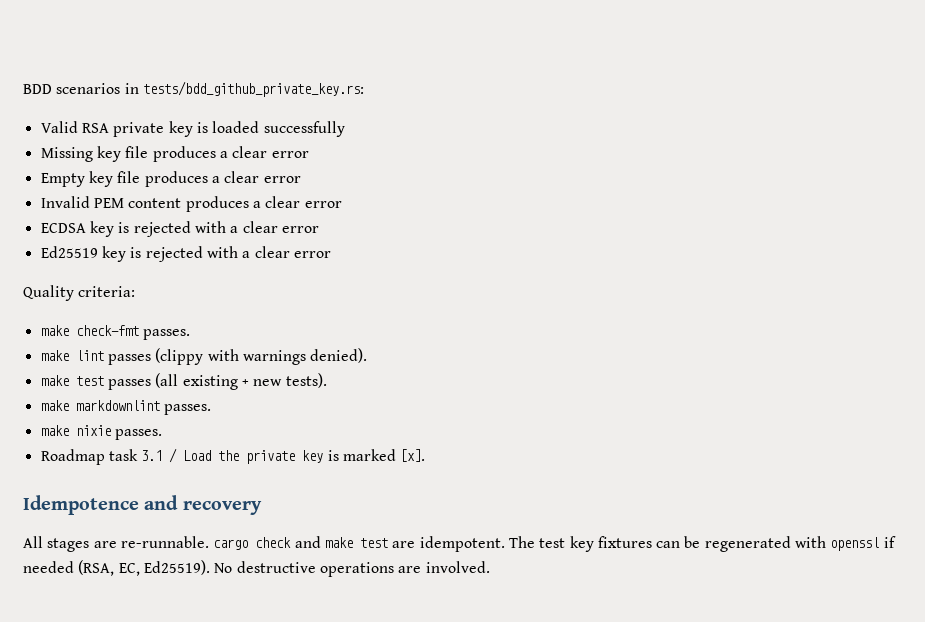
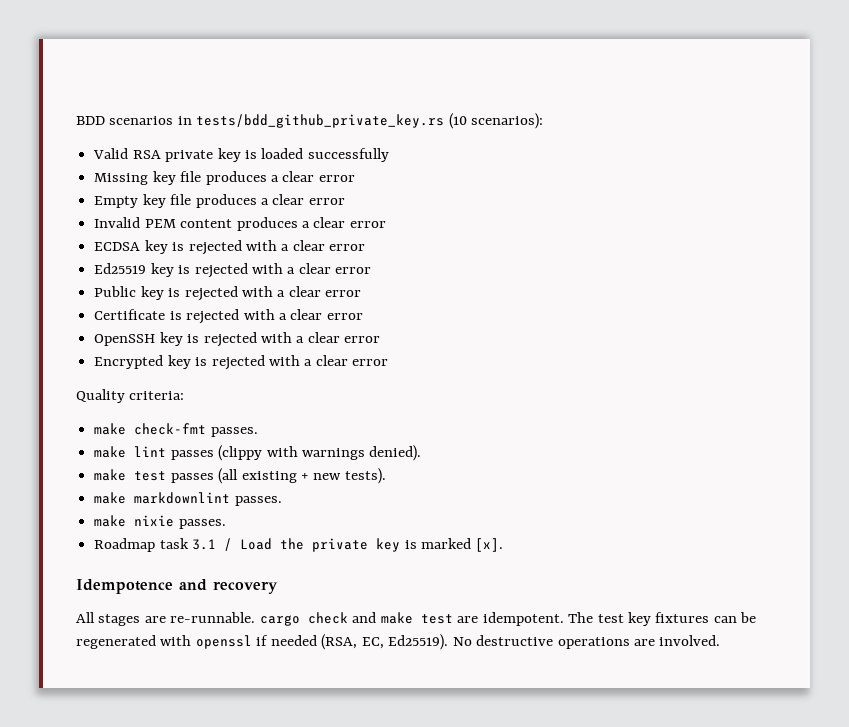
- BDD scenarios in tests/bdd_github_private_key.rs:
+ BDD scenarios in tests/bdd_github_private_key.rs (10 scenarios):
+ Public key is rejected with a clear error
+ Certificate is rejected with a clear error
+ OpenSSH key is rejected with a clear error
+ Encrypted key is rejected with a clear error

